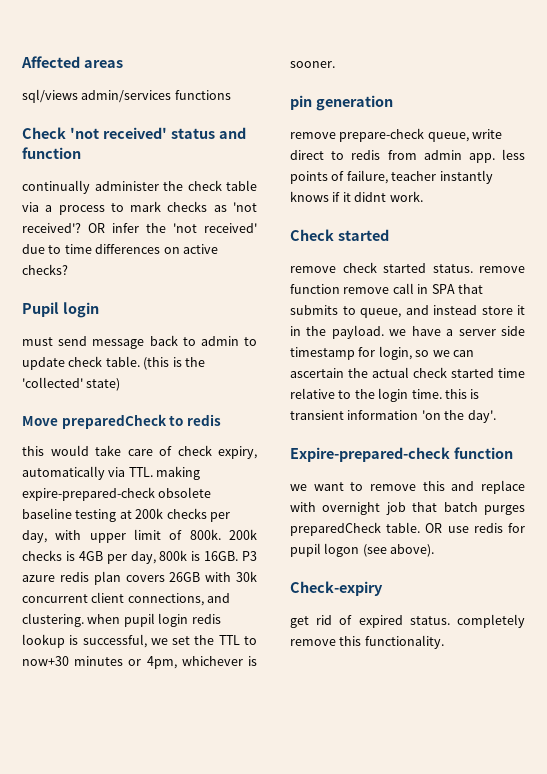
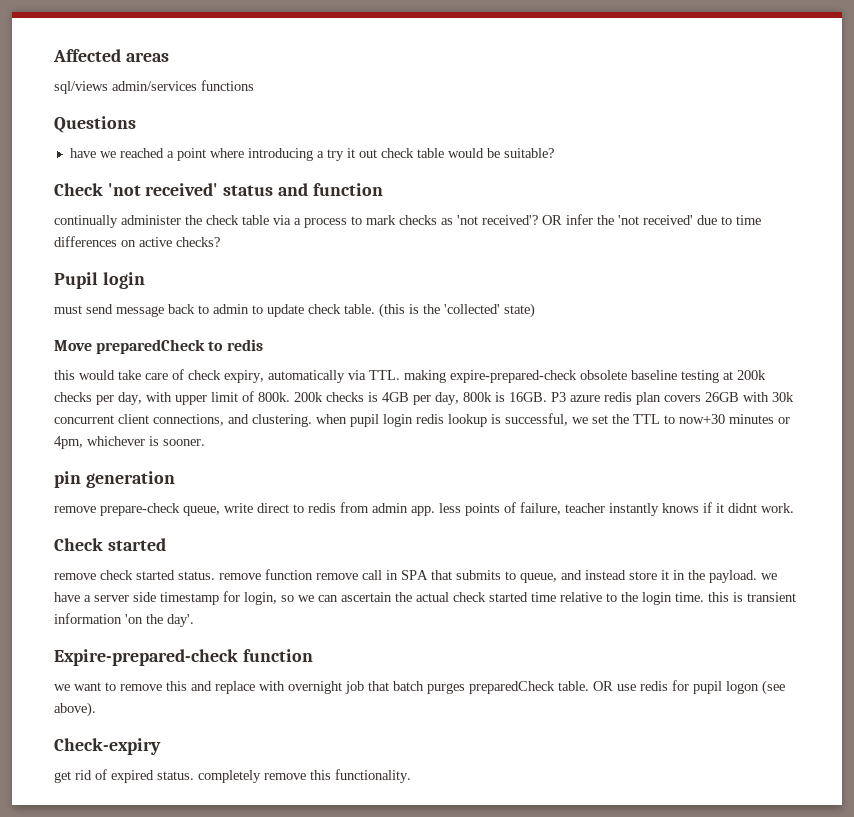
+ Questions
+ have we reached a point where introducing a try it out check table would be suitable?

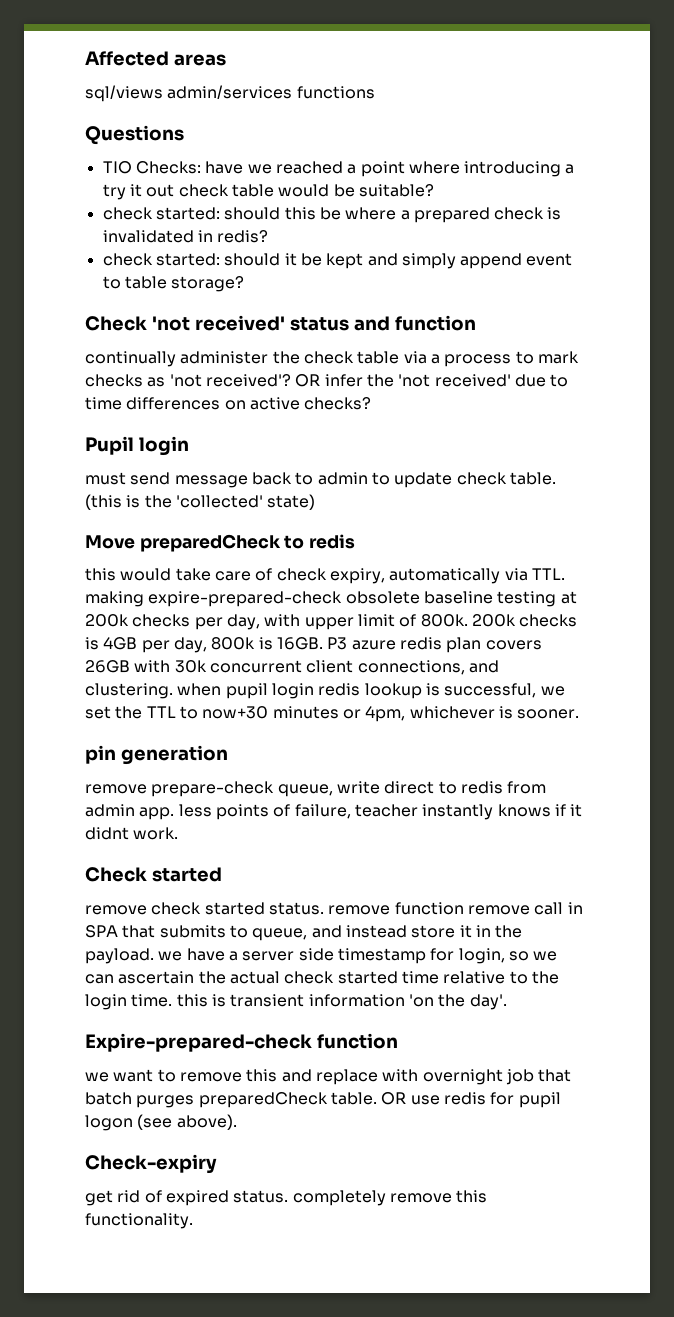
- have we reached a point where introducing a try it out check table would be suitable?
+ TIO Checks: have we reached a point where introducing a try it out check table would be suitable?
+ check started: should this be where a prepared check is invalidated in redis?
+ check started: should it be kept and simply append event to table storage?

